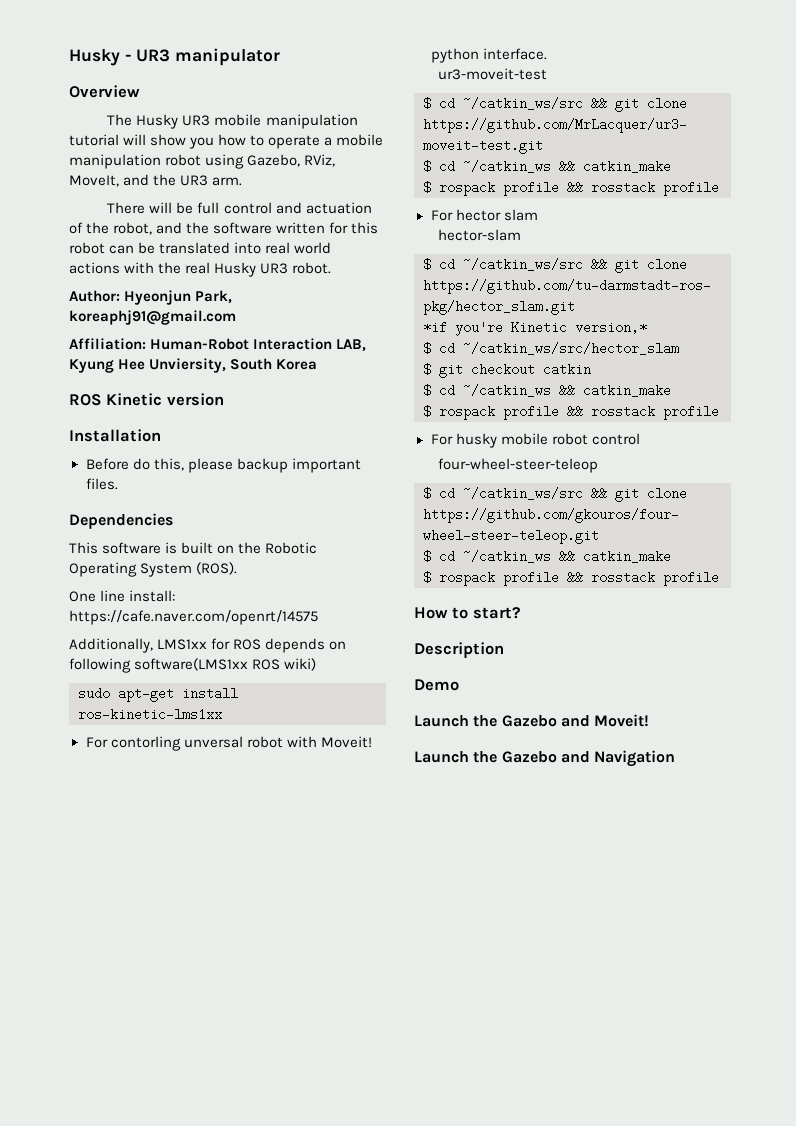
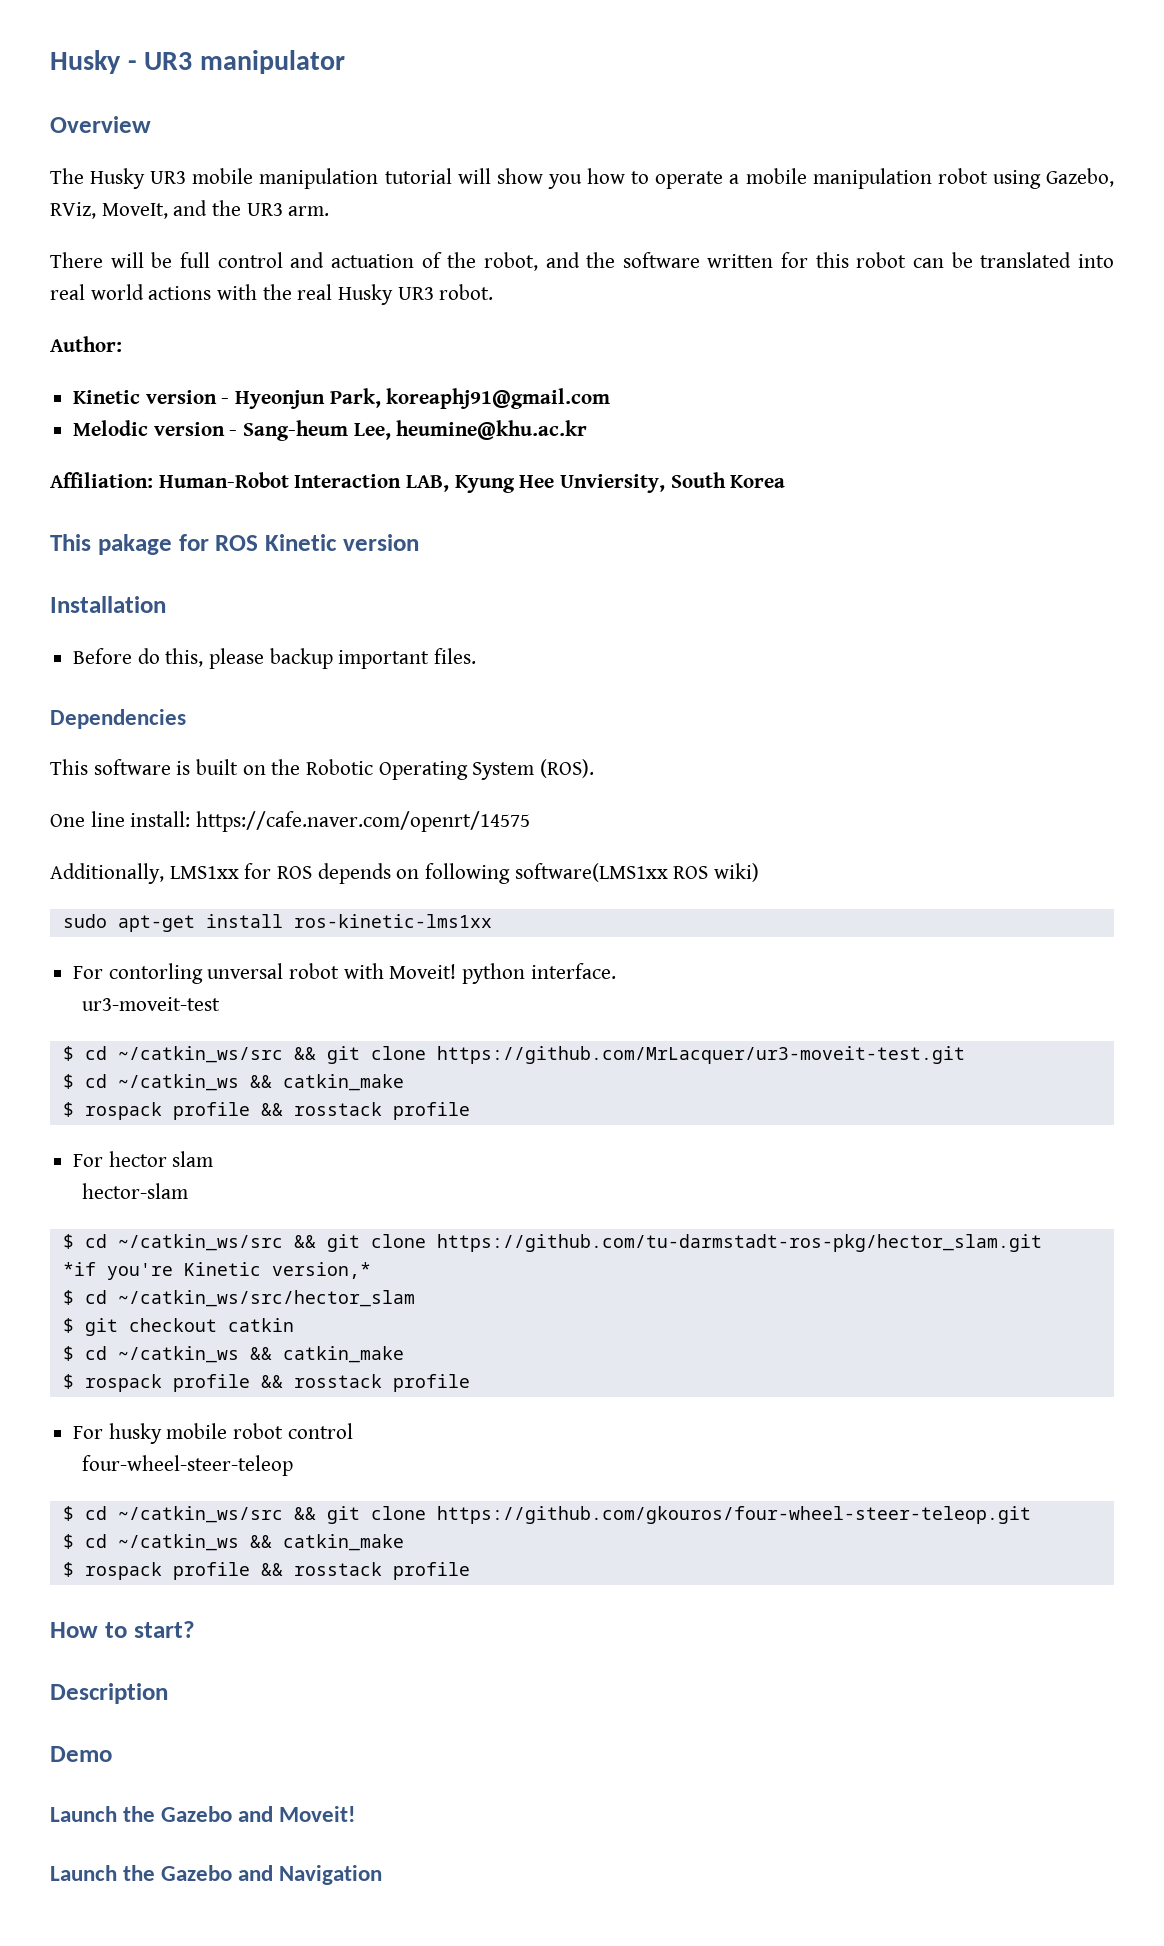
- Author: Hyeonjun Park, koreaphj91@gmail.com
+ Author:
+ Kinetic version - Hyeonjun Park, koreaphj91@gmail.com
+ Melodic version - Sang-heum Lee, heumine@khu.ac.kr
- ROS Kinetic version
+ This pakage for ROS Kinetic version

